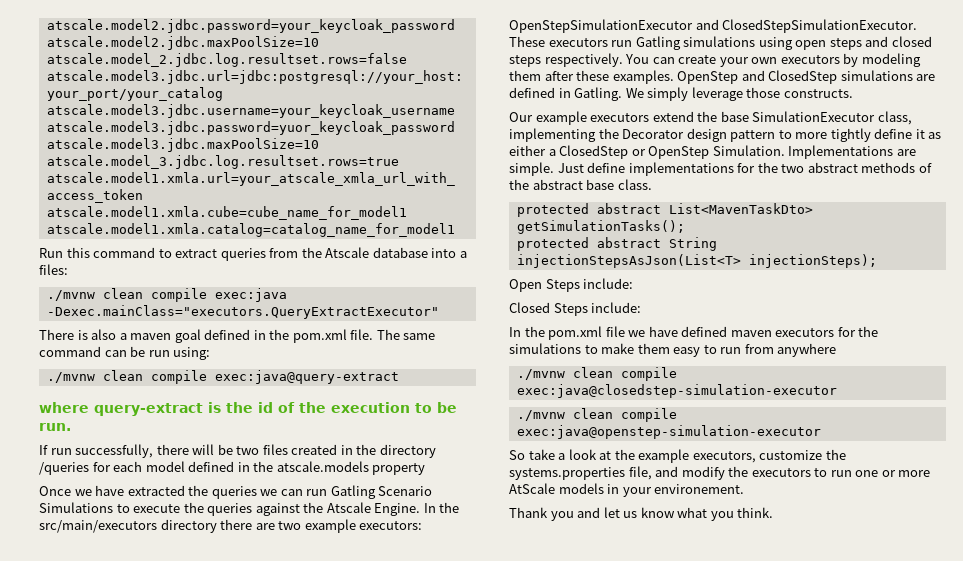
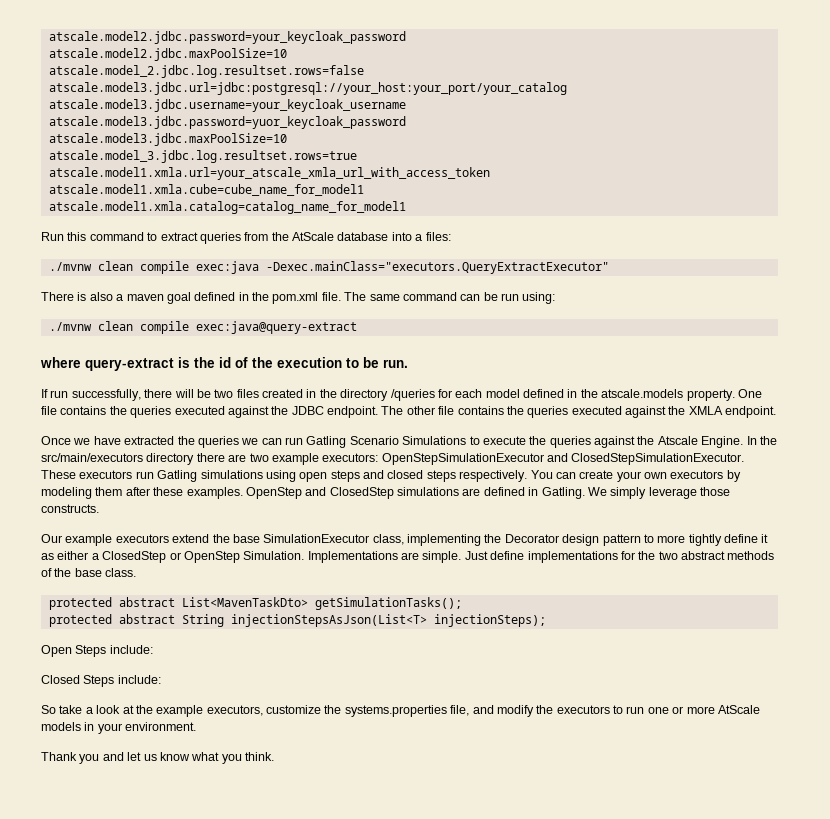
- Run this command to extract queries from the Atscale database into a files:
+ Run this command to extract queries from the AtScale database into a files:
- If run successfully, there will be two files created in the directory /queries for each model defined in the atscale.models property
+ If run successfully, there will be two files created in the directory /queries for each model defined in the atscale.models property. One file contains the queries executed against the JDBC endpoint. The other file contains the queries executed against the XMLA endpoint.
- Just define implementations for the two abstract methods of the abstract base class.
+ Just define implementations for the two abstract methods of the base class.
- In the pom.xml file we have defined maven executors for the simulations to make them easy to run from anywhere
- ./mvnw clean compile exec:java@closedstep-simulation-executor
- ./mvnw clean compile exec:java@openstep-simulation-executor
- So take a look at the example executors, customize the systems.properties file, and modify the executors to run one or more AtScale models in your environement.
+ So take a look at the example executors, customize the systems.properties file, and modify the executors to run one or more AtScale models in your environment.

